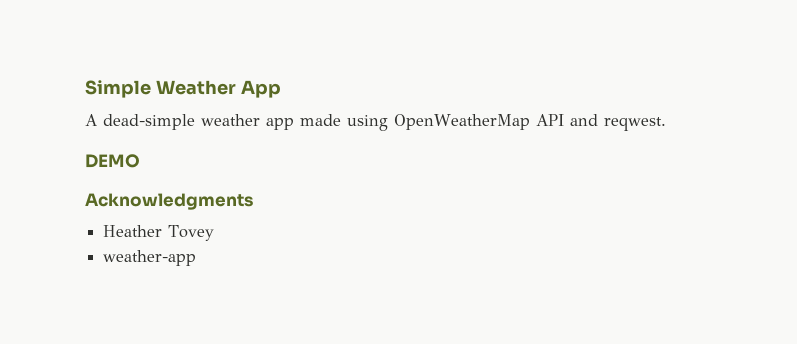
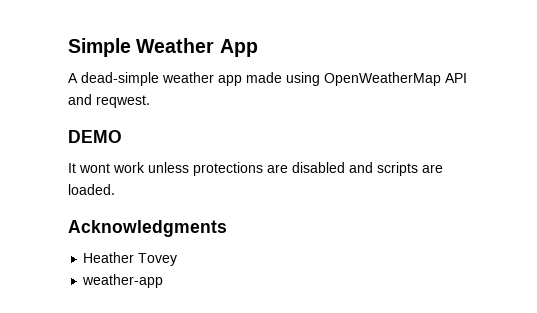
+ It wont work unless protections are disabled and scripts are loaded.

